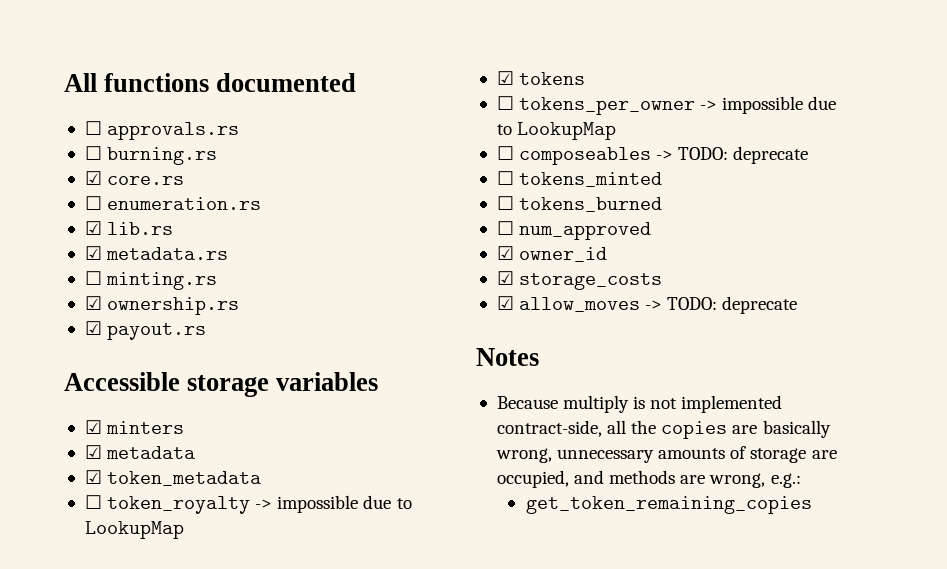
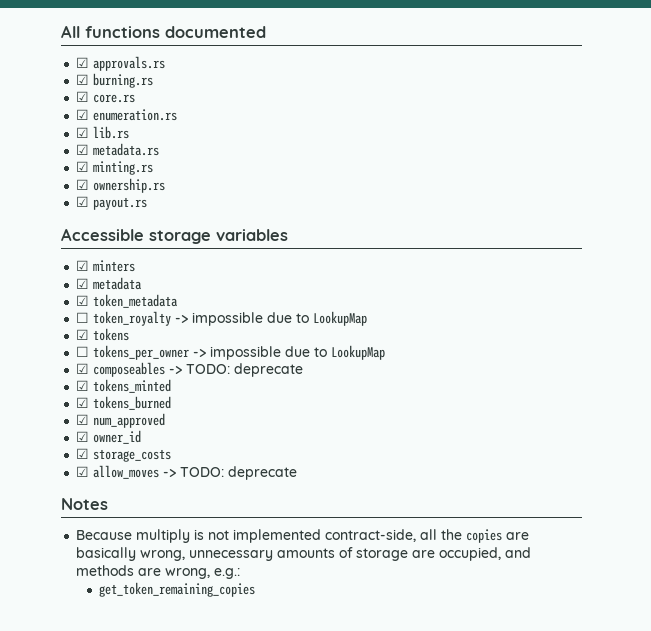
- ☐ approvals.rs
+ ☑ approvals.rs
- ☐ burning.rs
+ ☑ burning.rs
- ☐ enumeration.rs
+ ☑ enumeration.rs
- ☐ minting.rs
+ ☑ minting.rs
- ☐ composeables -> TODO: deprecate
+ ☑ composeables -> TODO: deprecate
- ☐ tokens_minted
+ ☑ tokens_minted
- ☐ tokens_burned
+ ☑ tokens_burned
- ☐ num_approved
+ ☑ num_approved

